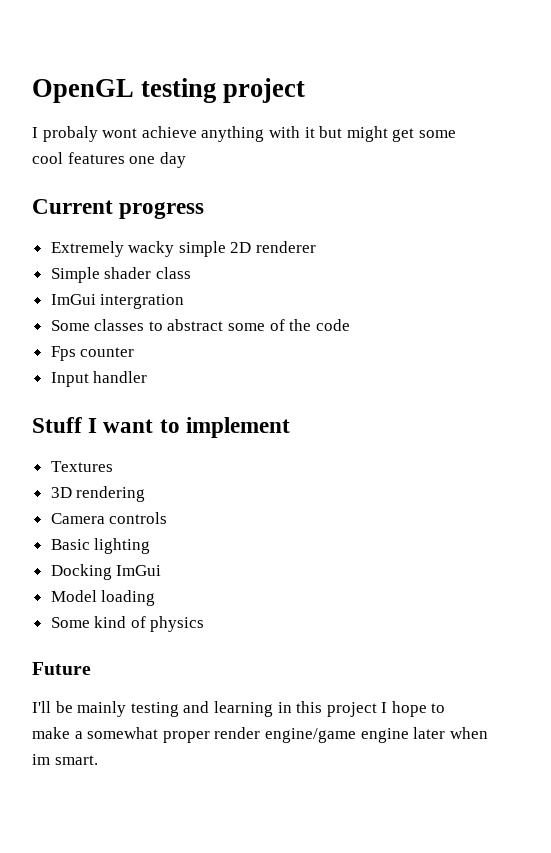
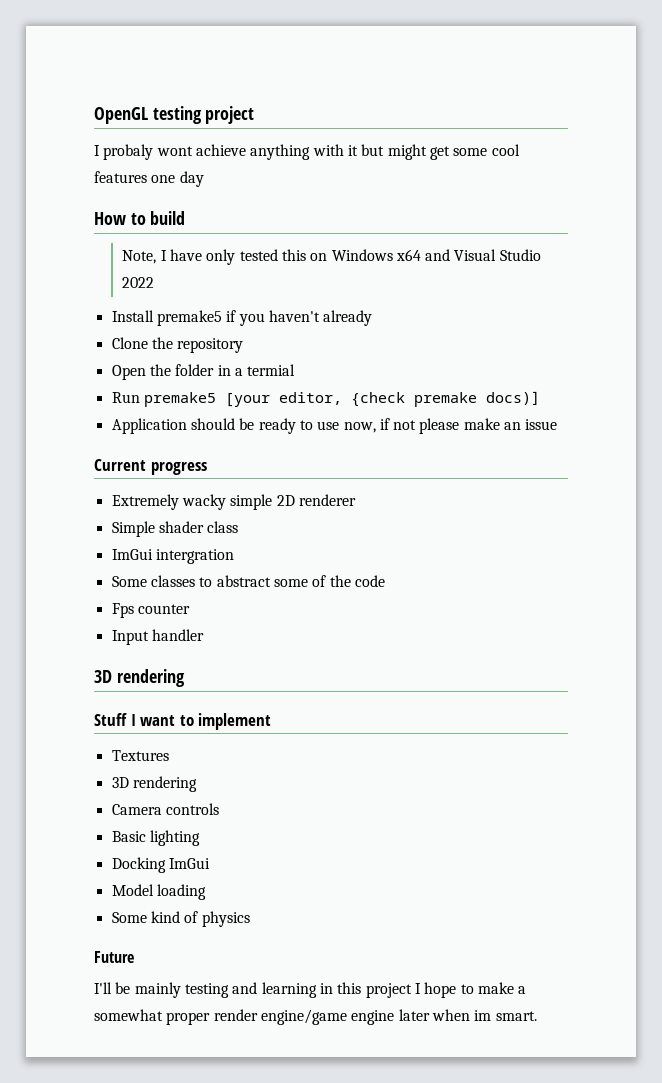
+ How to build
+ Note, I have only tested this on Windows x64 and Visual Studio 2022
+ Install premake5 if you haven't already
+ Clone the repository
+ Open the folder in a termial
+ Run premake5 [your editor, {check premake docs)]
+ Application should be ready to use now, if not please make an issue
  Input handler
+ 3D rendering

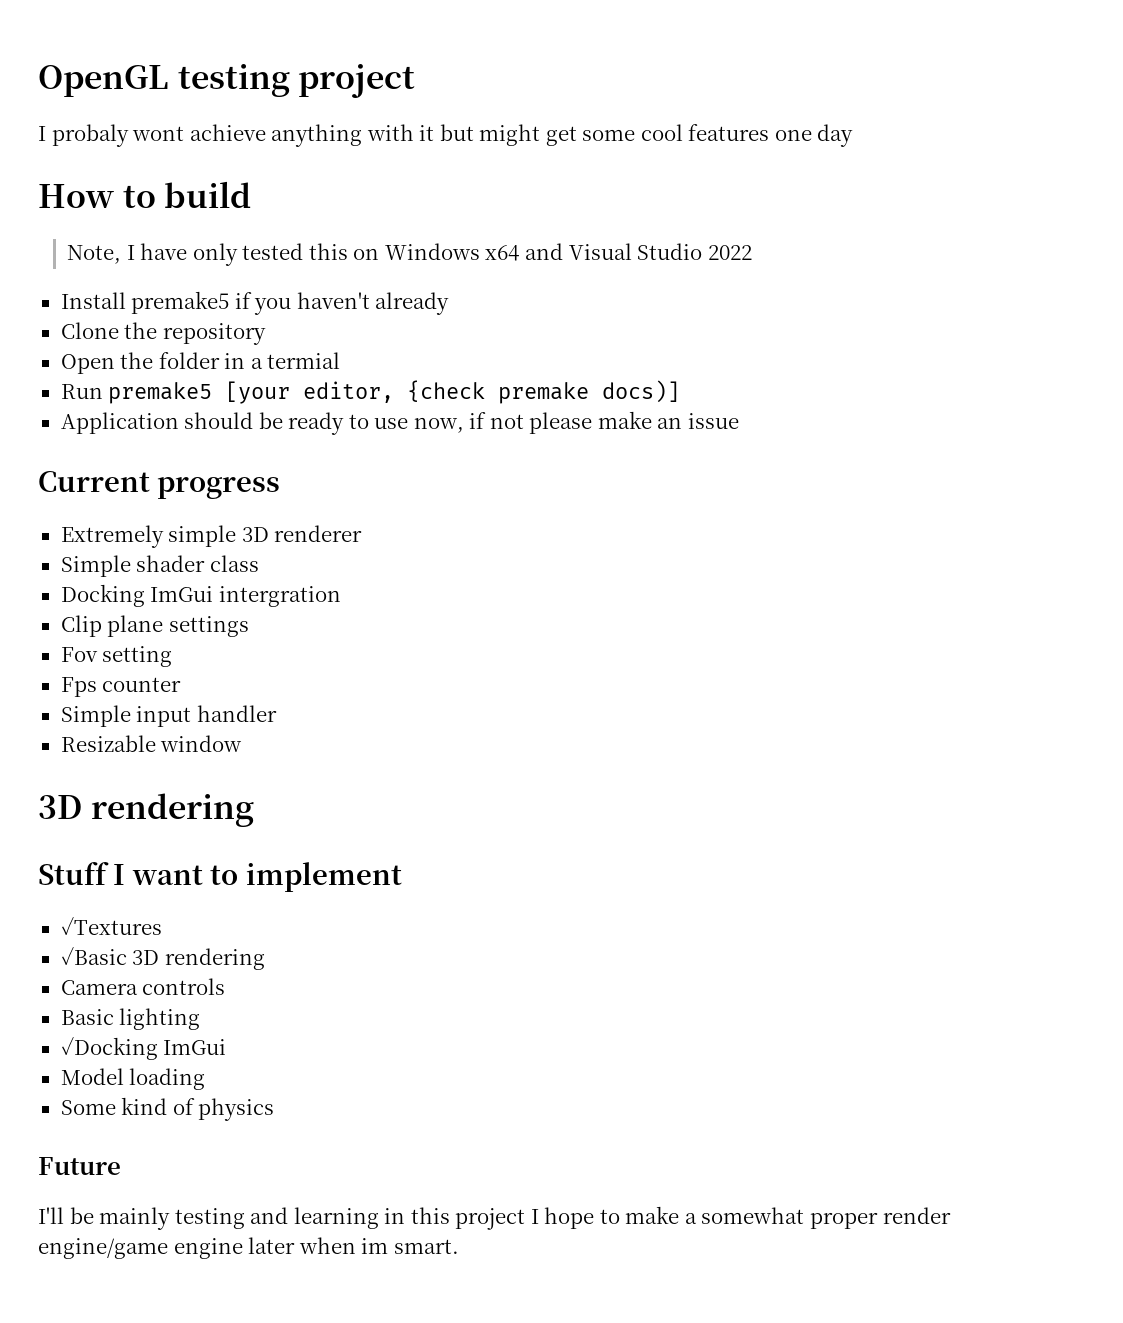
- Extremely wacky simple 2D renderer
+ Extremely simple 3D renderer
- ImGui intergration
+ Docking ImGui intergration
- Some classes to abstract some of the code
+ Clip plane settings
+ Fov setting
- Input handler
+ Simple input handler
+ Resizable window
- Textures
- 3D rendering
+ ✓Textures
+ ✓Basic 3D rendering
- Docking ImGui
+ ✓Docking ImGui

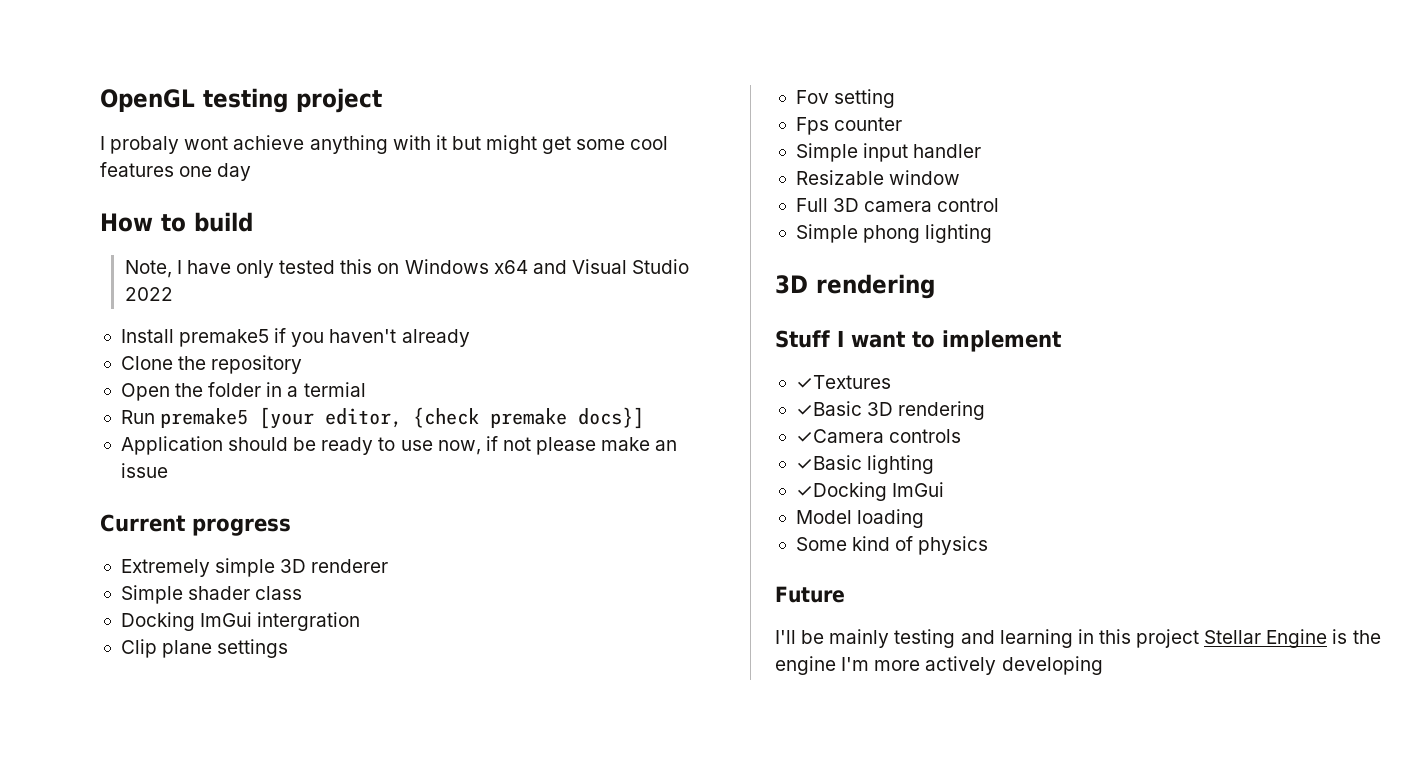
- Run premake5 [your editor, {check premake docs)]
+ Run premake5 [your editor, {check premake docs}]
+ Full 3D camera control
+ Simple phong lighting
- Camera controls
+ ✓Camera controls
- Basic lighting
+ ✓Basic lighting
- I'll be mainly testing and learning in this project I hope to make a somewhat proper render engine/game engine later when im smart.
+ I'll be mainly testing and learning in this project Stellar Engine is the engine I'm more actively developing

